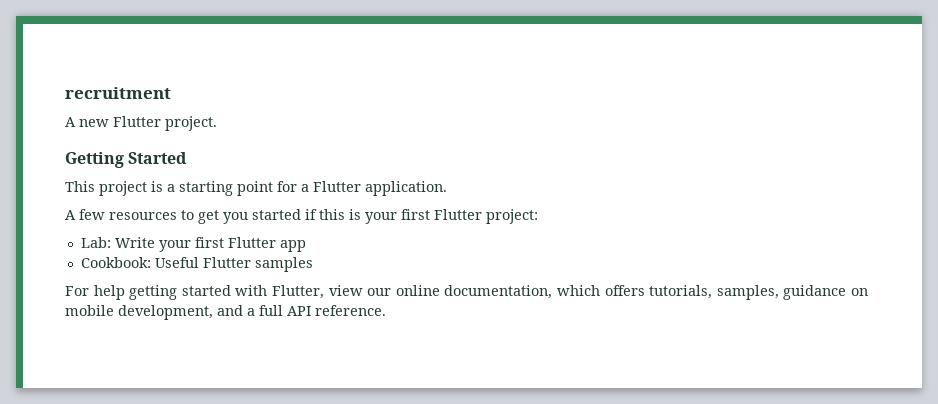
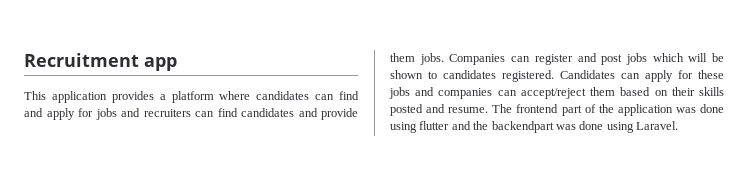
- recruitment
- A new Flutter project.
- Getting Started
- This project is a starting point for a Flutter application.
- A few resources to get you started if this is your first Flutter project:
- Lab: Write your first Flutter app
- Cookbook: Useful Flutter samples
- For help getting started with Flutter, view our online documentation, which offers tutorials, samples, guidance on mobile development, and a full API reference.
+ Recruitment app
+ This application provides a platform where candidates can find and apply for jobs and recruiters can find candidates and provide them jobs. Companies can register and post jobs which will be shown to candidates registered. Candidates can apply for these jobs and companies can accept/reject them based on their skills posted and resume. The frontend part of the application was done using flutter and the backendpart was done using Laravel.

